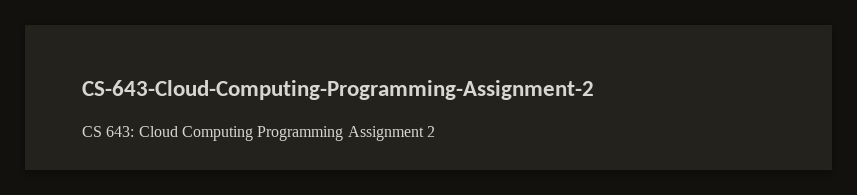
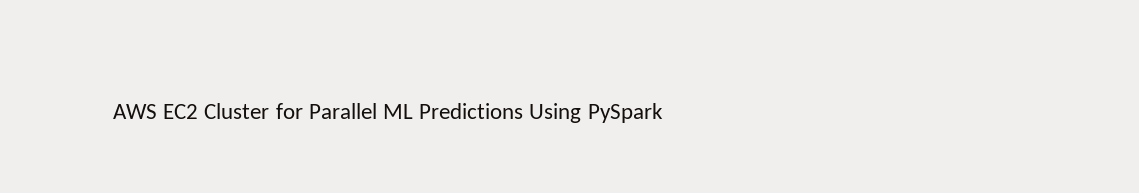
- CS-643-Cloud-Computing-Programming-Assignment-2
- CS 643: Cloud Computing Programming Assignment 2
+ AWS EC2 Cluster for Parallel ML Predictions Using PySpark

